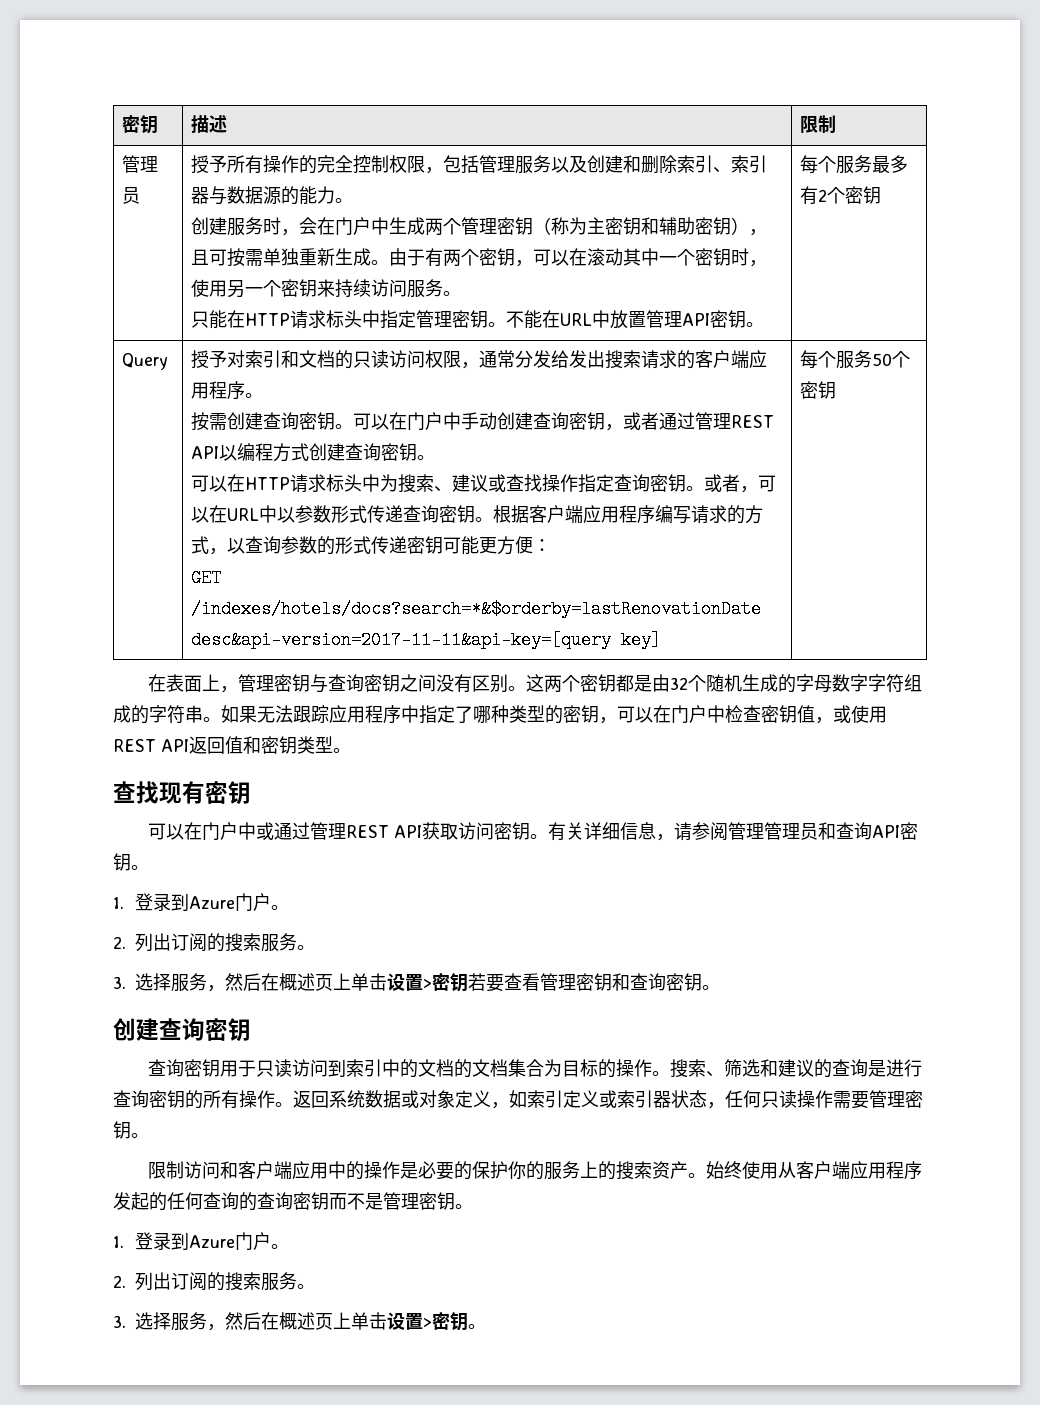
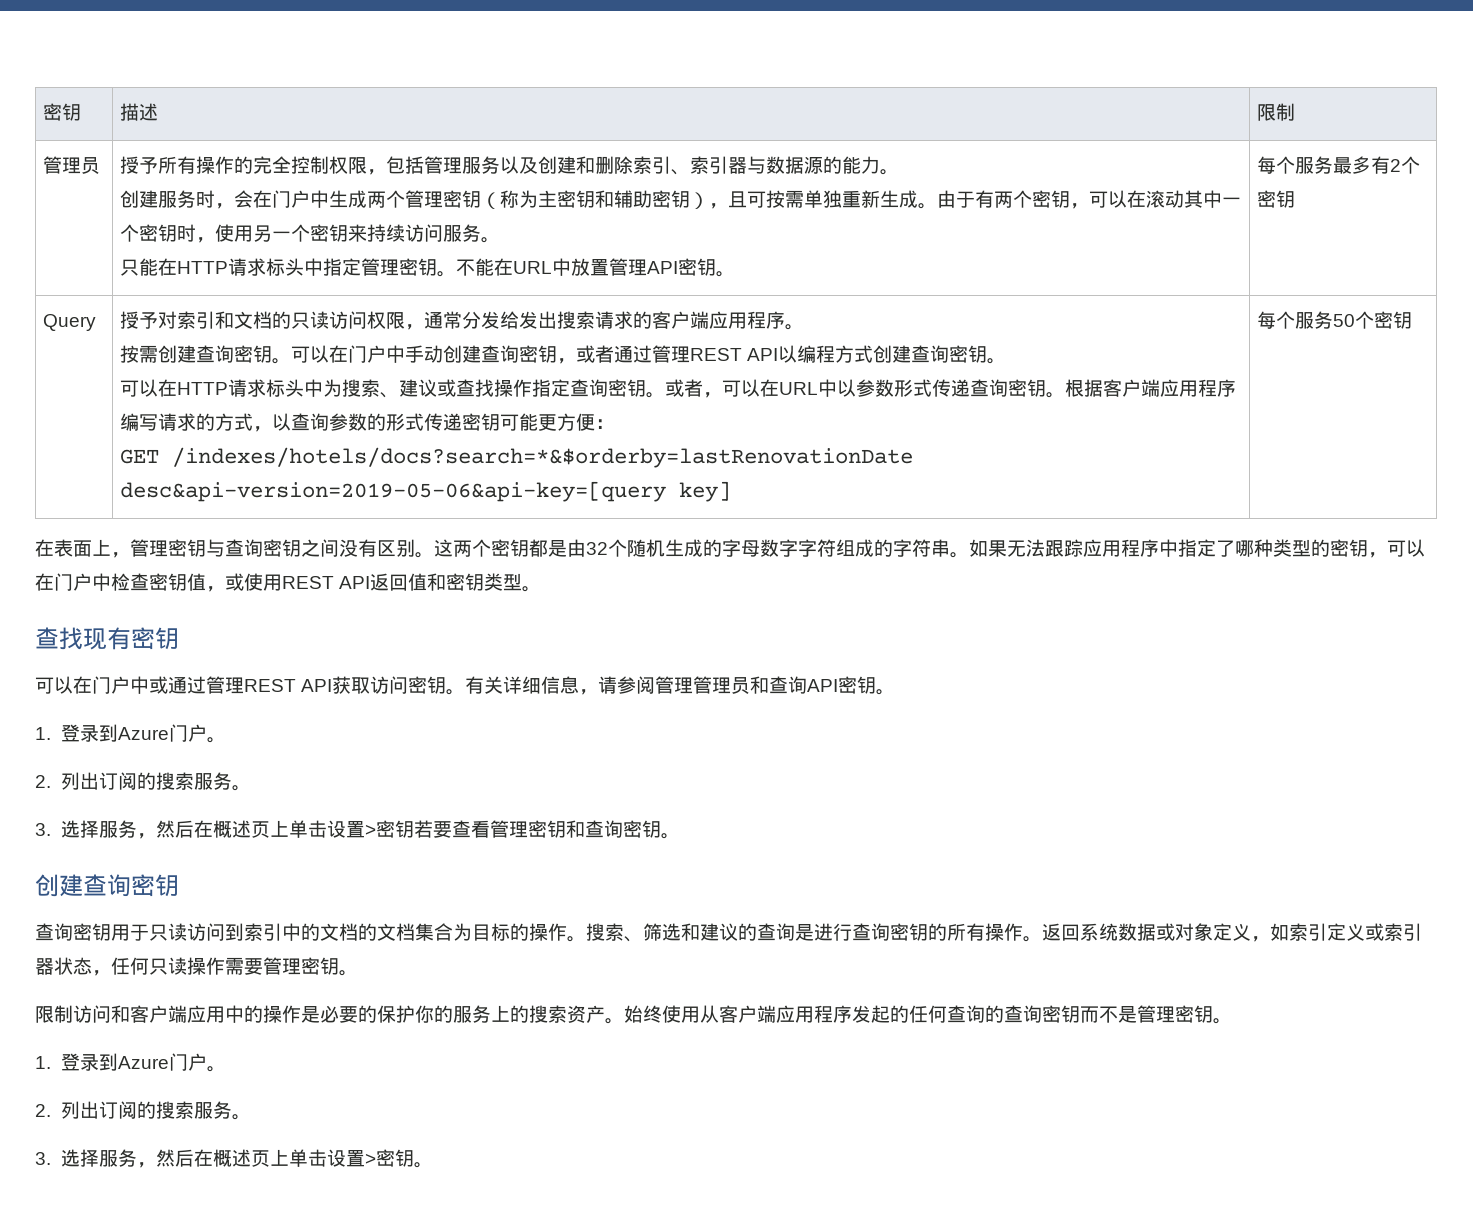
- GET /indexes/hotels/docs?search=*&$orderby=lastRenovationDate desc&api-version=2017-11-11&api-key=[query key]
+ GET /indexes/hotels/docs?search=*&$orderby=lastRenovationDate desc&api-version=2019-05-06&api-key=[query key]

